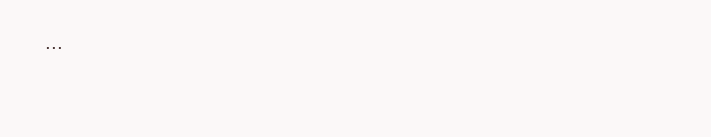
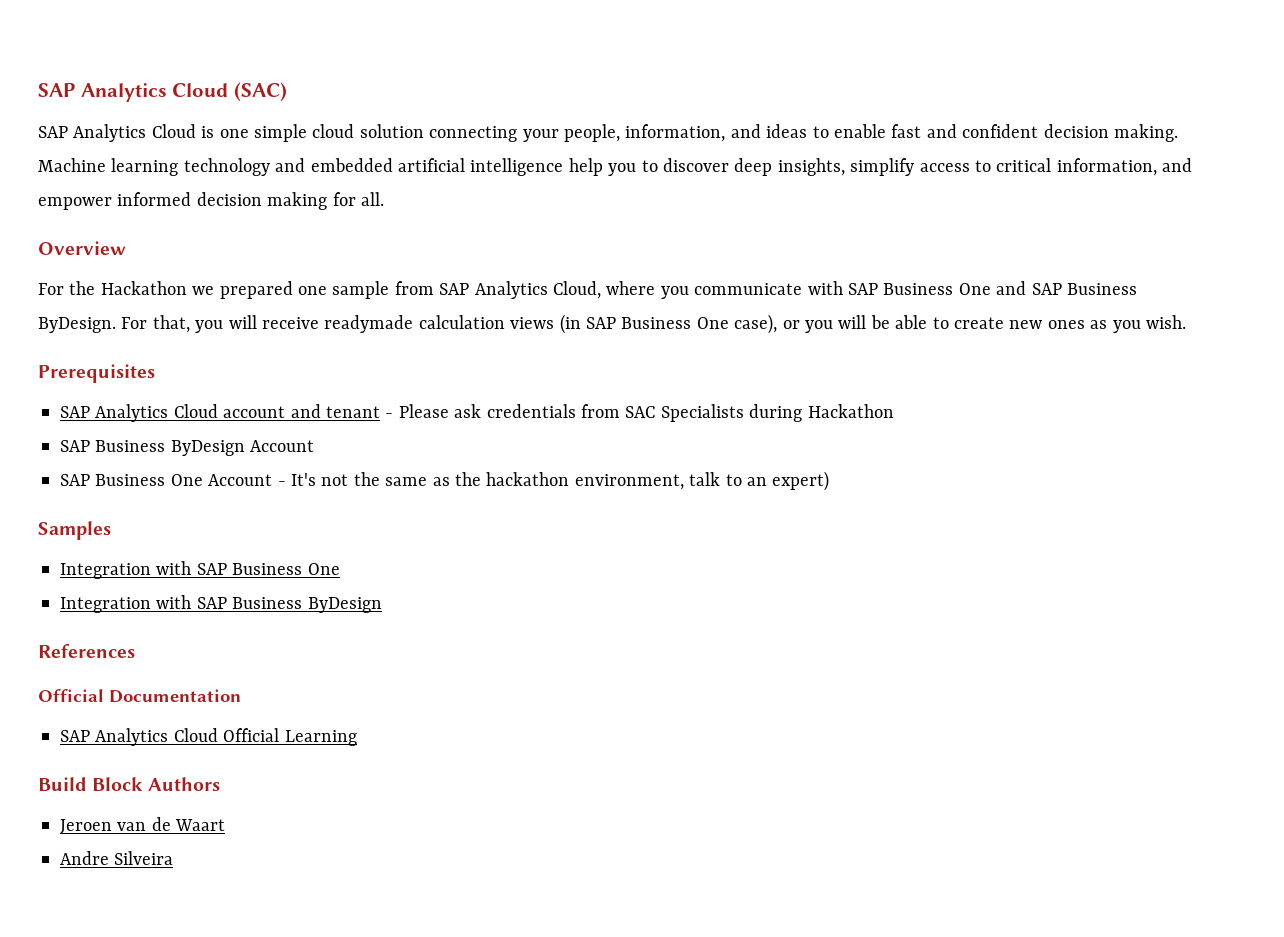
- ...
+ SAP Analytics Cloud (SAC)
+ SAP Analytics Cloud is one simple cloud solution connecting your people, information, and ideas to enable fast and confident decision making. Machine learning technology and embedded artificial intelligence help you to discover deep insights, simplify access to critical information, and empower informed decision making for all.
+ Overview
+ For the Hackathon we prepared one sample from SAP Analytics Cloud, where you communicate with SAP Business One and SAP Business ByDesign. For that, you will receive readymade calculation views (in SAP Business One case), or you will be able to create new ones as you wish.
+ Prerequisites
+ SAP Analytics Cloud account and tenant - Please ask credentials from SAC Specialists during Hackathon
+ SAP Business ByDesign Account
+ SAP Business One Account - It's not the same as the hackathon environment, talk to an expert)
+ Samples
+ Integration with SAP Business One
+ Integration with SAP Business ByDesign
+ References
+ Official Documentation
+ SAP Analytics Cloud Official Learning
+ Build Block Authors
+ Jeroen van de Waart
+ Andre Silveira

